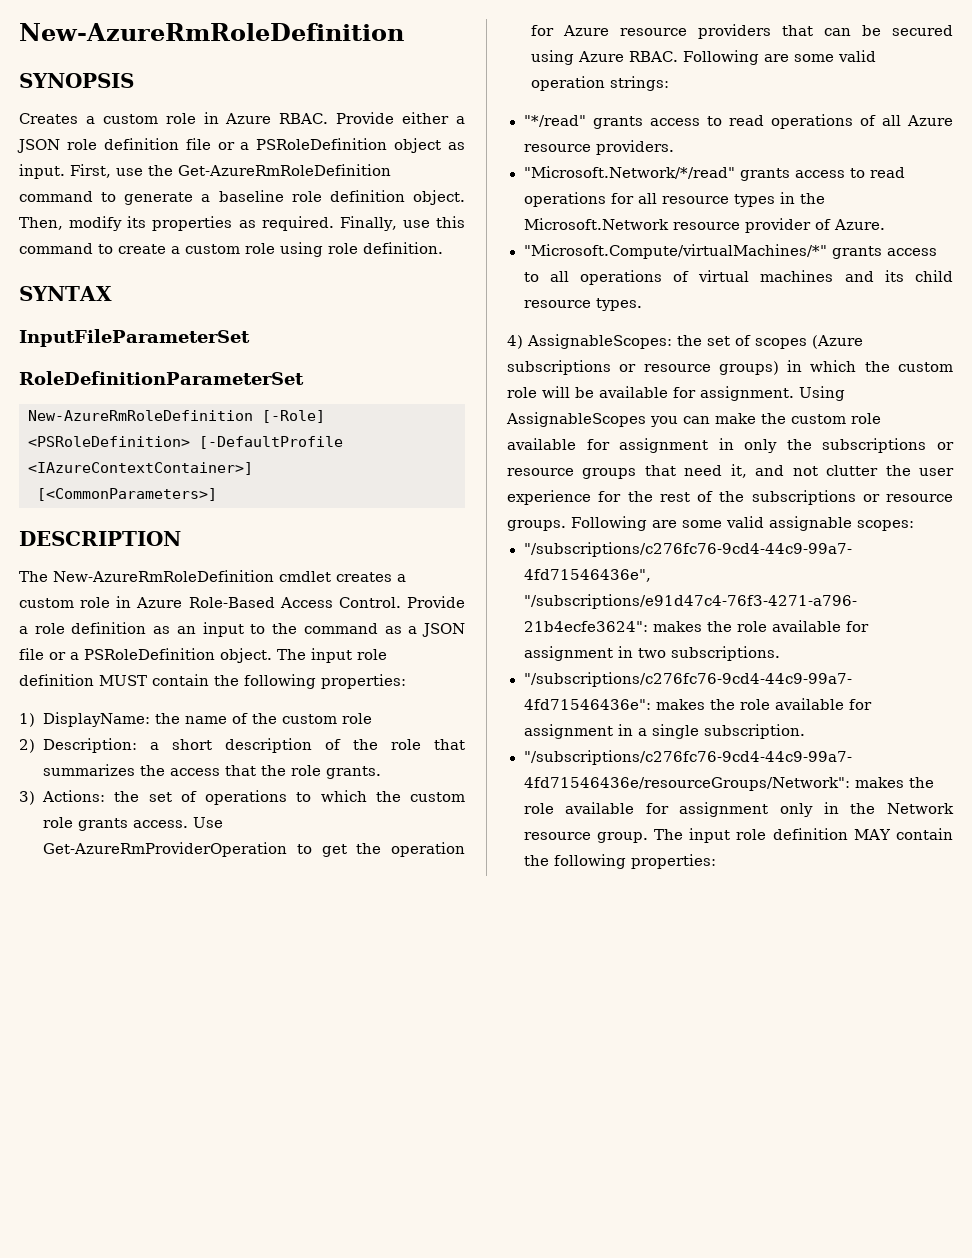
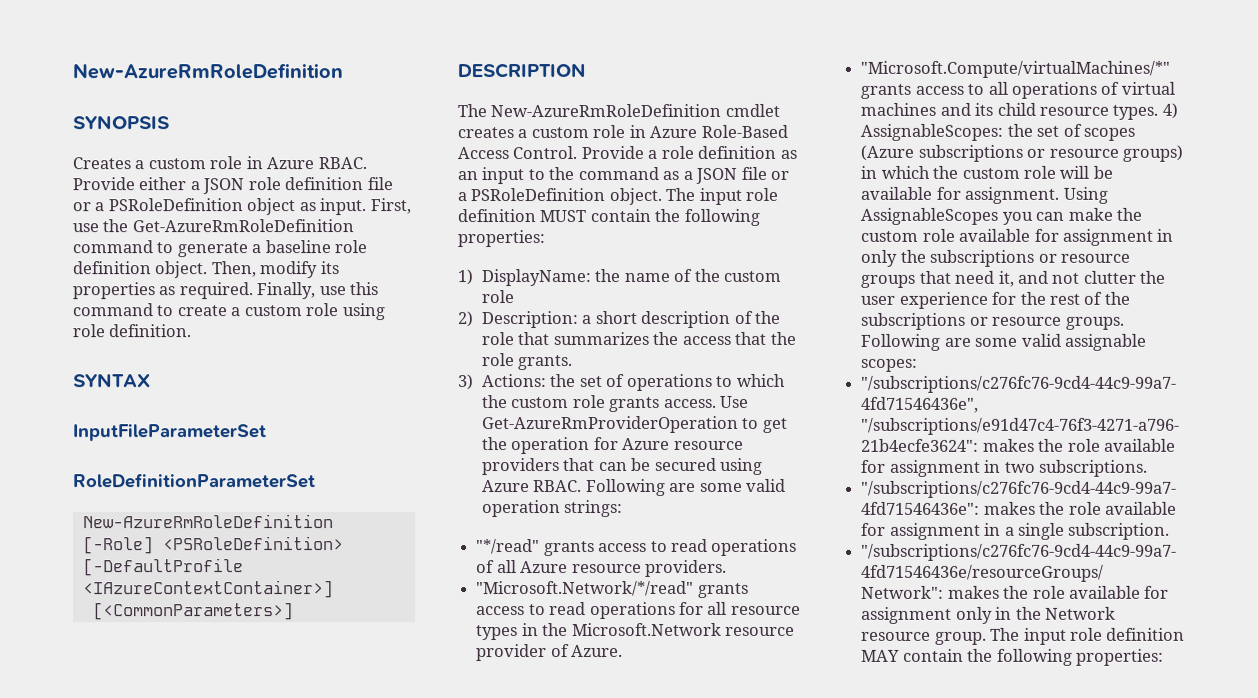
- "Microsoft.Compute/virtualMachines/*" grants access to all operations of virtual machines and its child resource types.
- 4) AssignableScopes: the set of scopes (Azure subscriptions or resource groups) in which the custom role will be available for assignment.
+ "Microsoft.Compute/virtualMachines/*" grants access to all operations of virtual machines and its child resource types. 4) AssignableScopes: the set of scopes (Azure subscriptions or resource groups) in which the custom role will be available for assignment.

